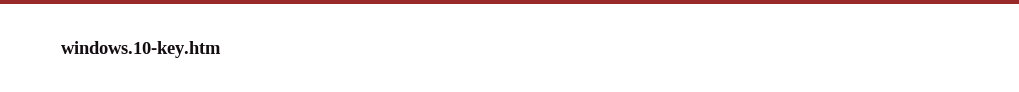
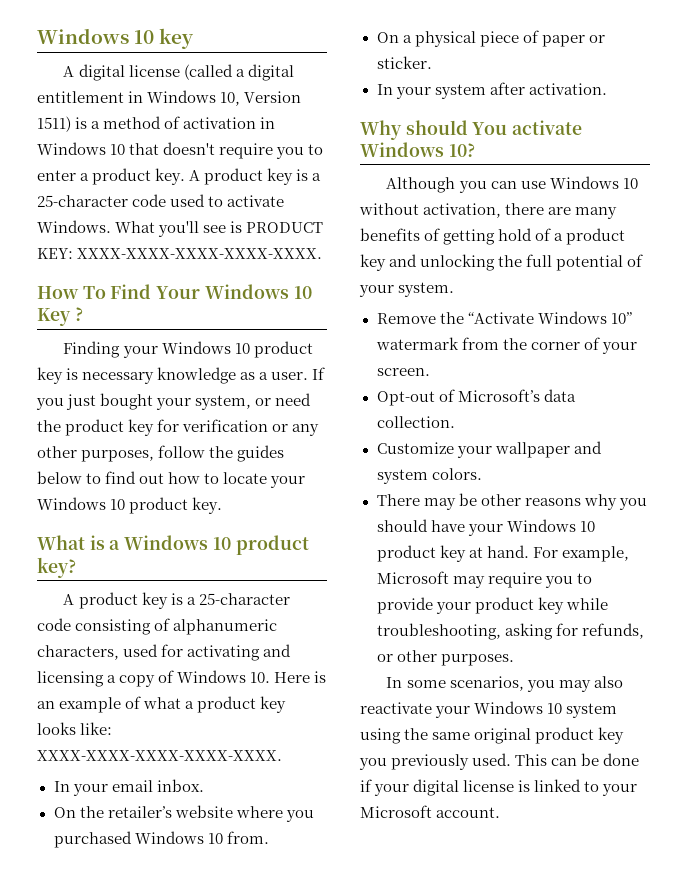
- windows.10-key.htm
+ Windows 10 key
+ A digital license (called a digital entitlement in Windows 10, Version 1511) is a method of activation in Windows 10 that doesn't require you to enter a product key. A product key is a 25-character code used to activate Windows. What you'll see is PRODUCT KEY: XXXX-XXXX-XXXX-XXXX-XXXX.
+ How To Find Your Windows 10 Key ?
+ Finding your Windows 10 product key is necessary knowledge as a user. If you just bought your system, or need the product key for verification or any other purposes, follow the guides below to find out how to locate your Windows 10 product key.
+ What is a Windows 10 product key?
+ A product key is a 25-character code consisting of alphanumeric characters, used for activating and licensing a copy of Windows 10. Here is an example of what a product key looks like: XXXX-XXXX-XXXX-XXXX-XXXX.
+ In your email inbox.
+ On the retailer’s website where you purchased Windows 10 from.
+ On a physical piece of paper or sticker.
+ In your system after activation.
+ Why should You activate Windows 10?
+ Although you can use Windows 10 without activation, there are many benefits of getting hold of a product key and unlocking the full potential of your system.
+ Remove the “Activate Windows 10” watermark from the corner of your screen.
+ Opt-out of Microsoft’s data collection.
+ Customize your wallpaper and system colors.
+ There may be other reasons why you should have your Windows 10 product key at hand. For example, Microsoft may require you to provide your product key while troubleshooting, asking for refunds, or other purposes.
+ In some scenarios, you may also reactivate your Windows 10 system using the same original product key you previously used. This can be done if your digital license is linked to your Microsoft account.

